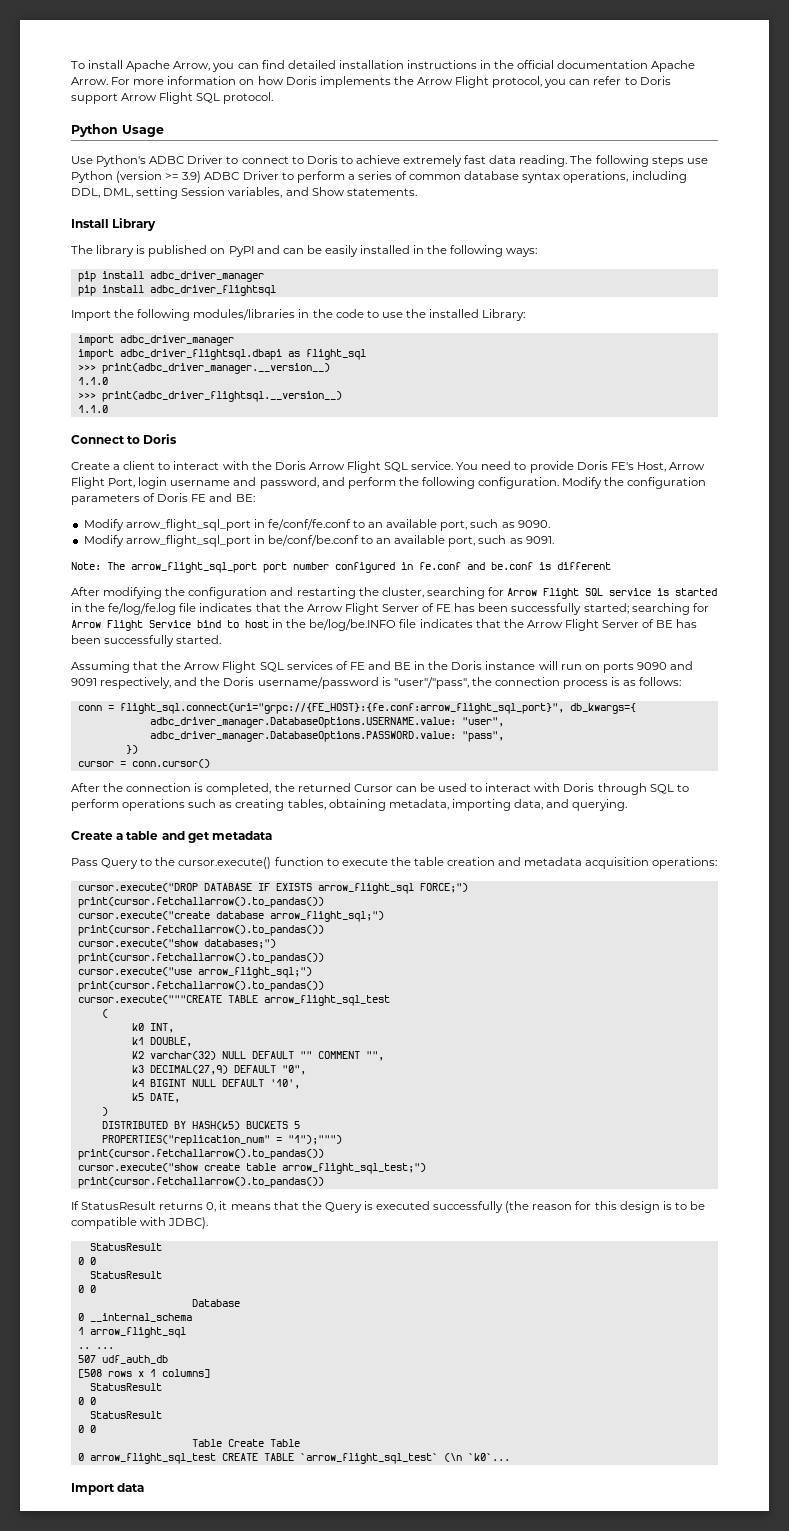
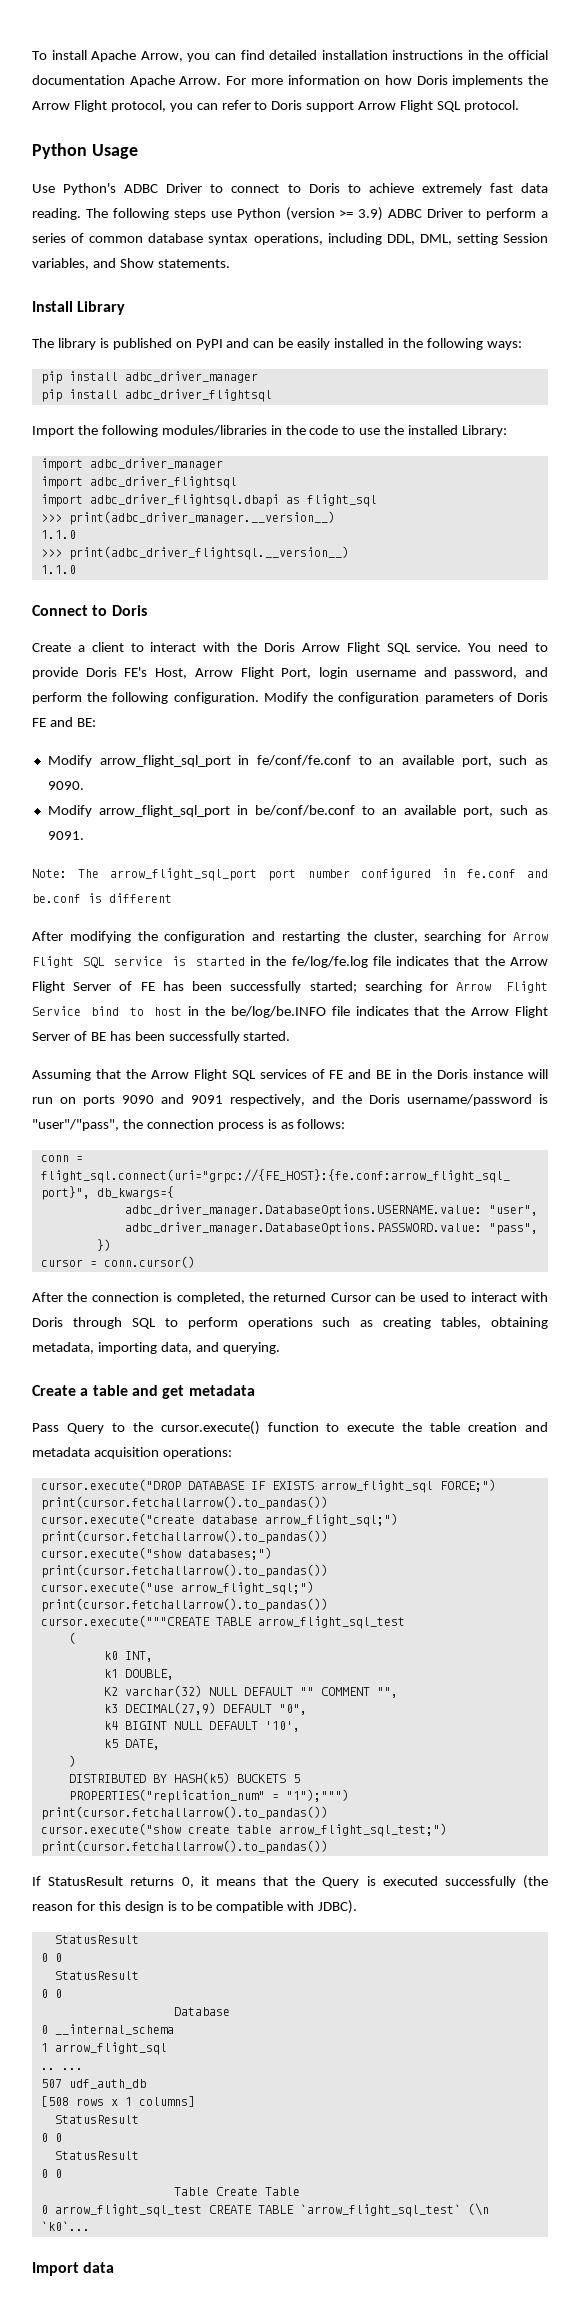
+ import adbc_driver_flightsql

